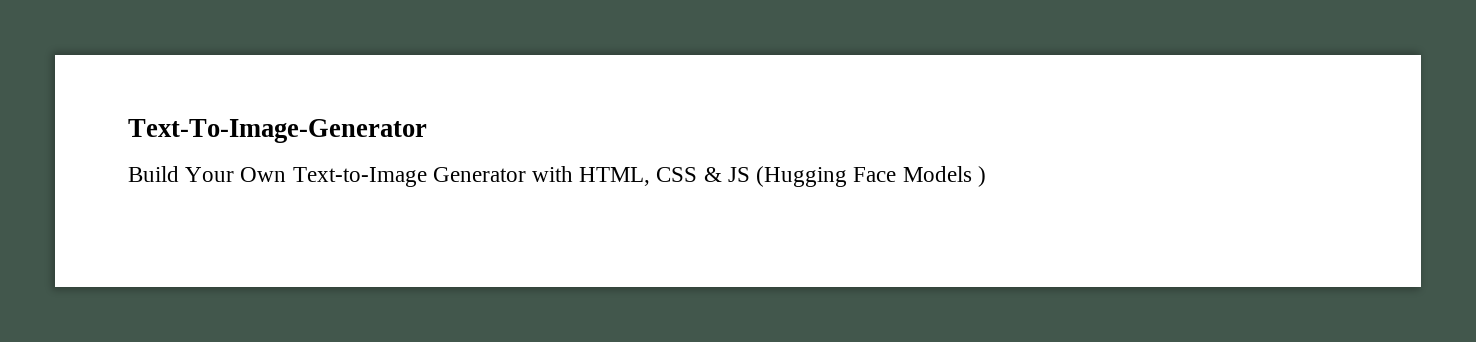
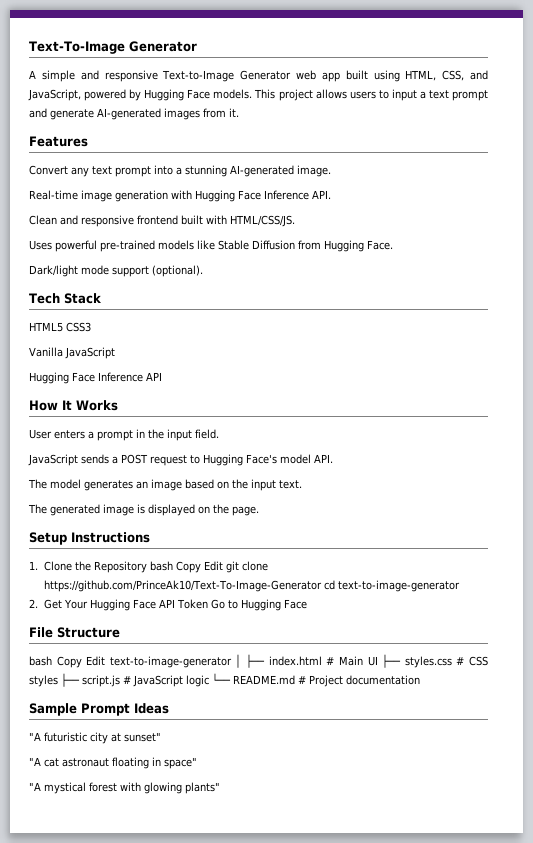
- Text-To-Image-Generator
- Build Your Own Text-to-Image Generator with HTML, CSS & JS (Hugging Face Models )
+ Text-To-Image Generator
+ A simple and responsive Text-to-Image Generator web app built using HTML, CSS, and JavaScript, powered by Hugging Face models. This project allows users to input a text prompt and generate AI-generated images from it.
+ Features
+ Convert any text prompt into a stunning AI-generated image.
+ Real-time image generation with Hugging Face Inference API.
+ Clean and responsive frontend built with HTML/CSS/JS.
+ Uses powerful pre-trained models like Stable Diffusion from Hugging Face.
+ Dark/light mode support (optional).
+ Tech Stack
+ HTML5 CSS3
+ Vanilla JavaScript
+ Hugging Face Inference API
+ How It Works
+ User enters a prompt in the input field.
+ JavaScript sends a POST request to Hugging Face's model API.
+ The model generates an image based on the input text.
+ The generated image is displayed on the page.
+ Setup Instructions
+ 1. Clone the Repository bash Copy Edit git clone https://github.com/PrinceAk10/Text-To-Image-Generator cd text-to-image-generator
+ 2. Get Your Hugging Face API Token Go to Hugging Face
+ File Structure
+ bash Copy Edit text-to-image-generator │ ├── index.html # Main UI ├── styles.css # CSS styles ├── script.js # JavaScript logic └── README.md # Project documentation
+ Sample Prompt Ideas
+ "A futuristic city at sunset"
+ "A cat astronaut floating in space"
+ "A mystical forest with glowing plants"

